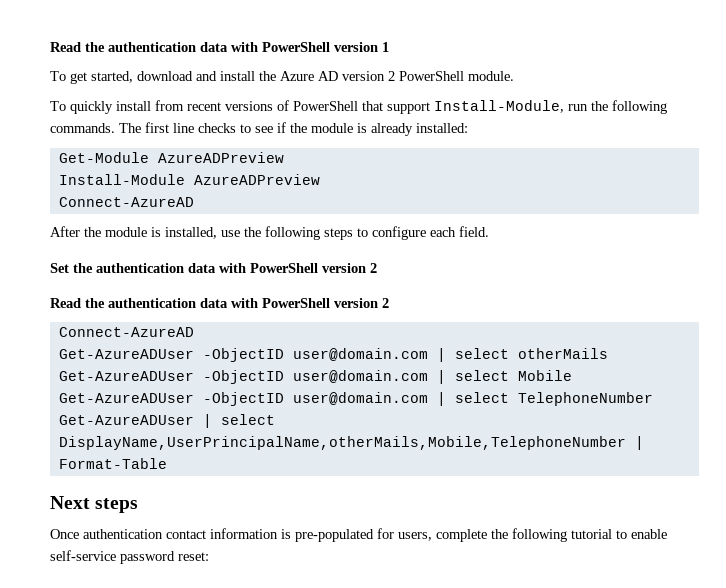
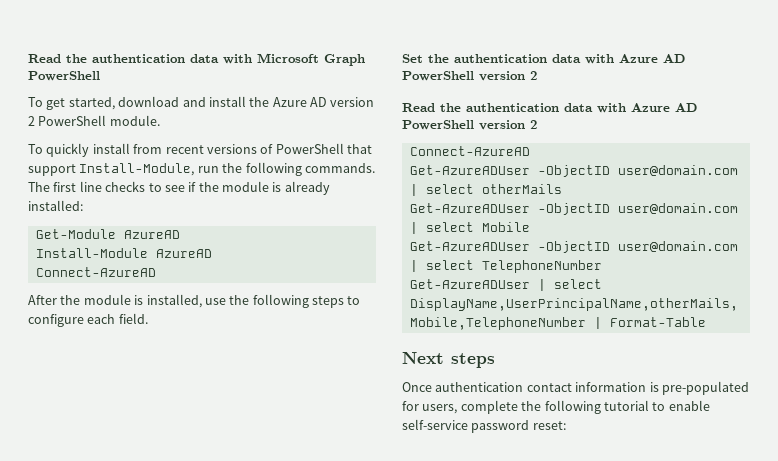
- Read the authentication data with PowerShell version 1
+ Read the authentication data with Microsoft Graph PowerShell
- Get-Module AzureADPreview
+ Get-Module AzureAD
- Install-Module AzureADPreview
+ Install-Module AzureAD
- Set the authentication data with PowerShell version 2
+ Set the authentication data with Azure AD PowerShell version 2
- Read the authentication data with PowerShell version 2
+ Read the authentication data with Azure AD PowerShell version 2

